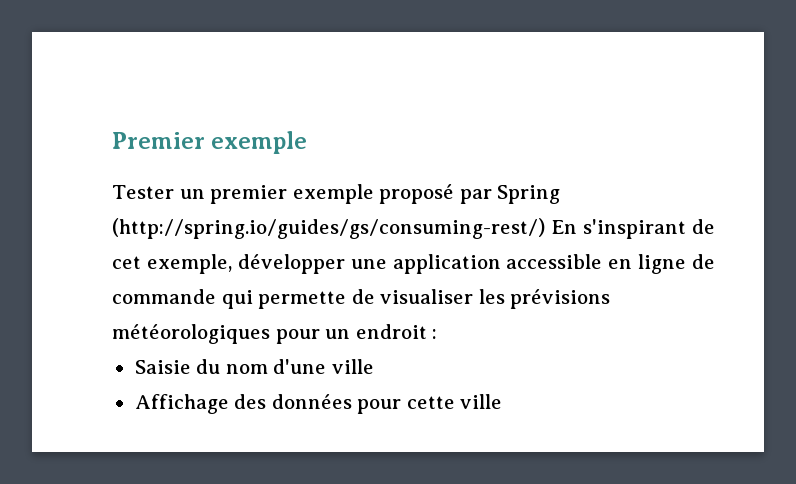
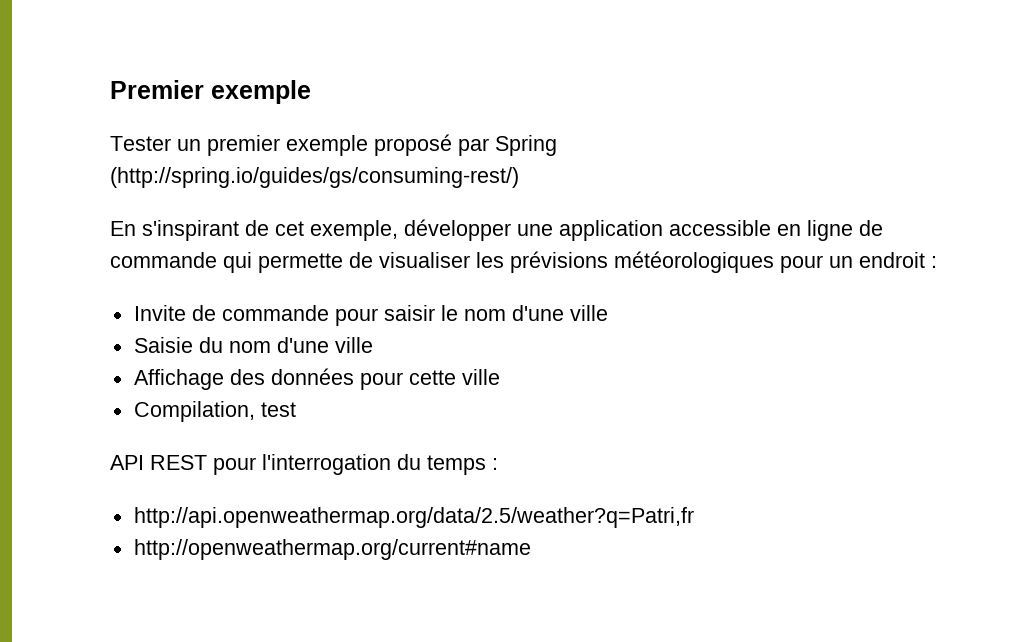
- Tester un premier exemple proposé par Spring (http://spring.io/guides/gs/consuming-rest/) En s'inspirant de cet exemple, développer une application accessible en ligne de commande qui permette de visualiser les prévisions météorologiques pour un endroit :
+ Tester un premier exemple proposé par Spring (http://spring.io/guides/gs/consuming-rest/)
+ En s'inspirant de cet exemple, développer une application accessible en ligne de commande qui permette de visualiser les prévisions météorologiques pour un endroit :
+ Invite de commande pour saisir le nom d'une ville
+ Compilation, test
+ API REST pour l'interrogation du temps :
+ http://api.openweathermap.org/data/2.5/weather?q=Patri,fr
+ http://openweathermap.org/current#name

